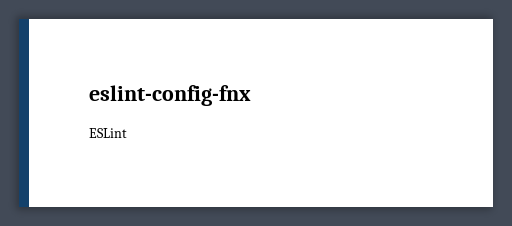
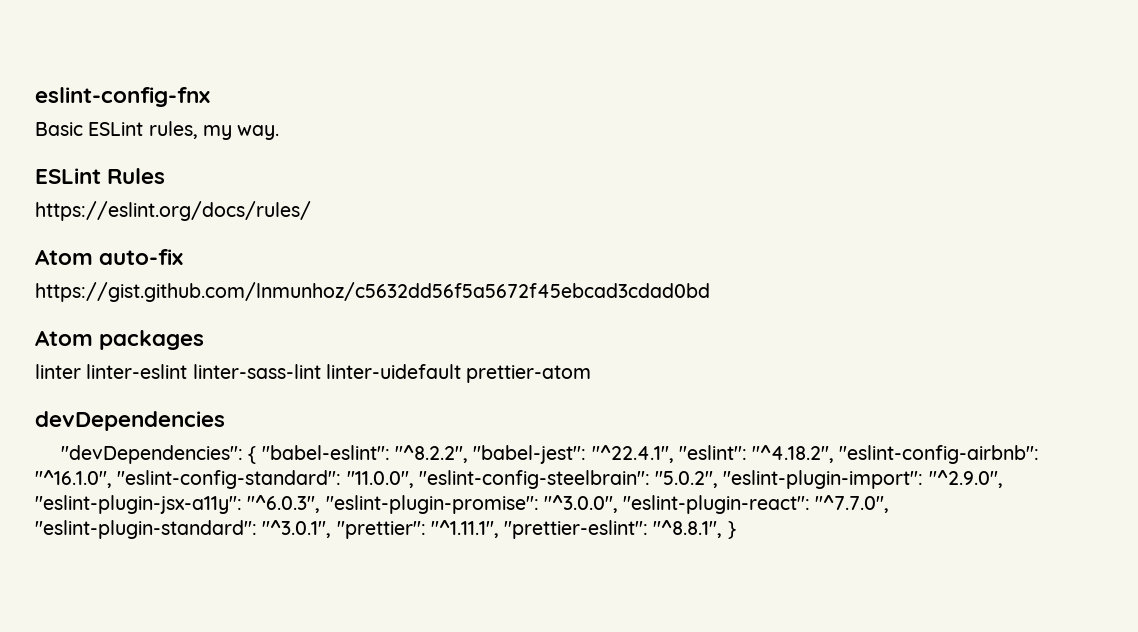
- ESLint
+ Basic ESLint rules, my way.
+ ESLint Rules
+ https://eslint.org/docs/rules/
+ Atom auto-fix
+ https://gist.github.com/lnmunhoz/c5632dd56f5a5672f45ebcad3cdad0bd
+ Atom packages
+ linter linter-eslint linter-sass-lint linter-uidefault prettier-atom
+ devDependencies
+ "devDependencies": { "babel-eslint": "^8.2.2", "babel-jest": "^22.4.1", "eslint": "^4.18.2", "eslint-config-airbnb": "^16.1.0", "eslint-config-standard": "11.0.0", "eslint-config-steelbrain": "5.0.2", "eslint-plugin-import": "^2.9.0", "eslint-plugin-jsx-a11y": "^6.0.3", "eslint-plugin-promise": "^3.0.0", "eslint-plugin-react": "^7.7.0", "eslint-plugin-standard": "^3.0.1", "prettier": "^1.11.1", "prettier-eslint": "^8.8.1", }

